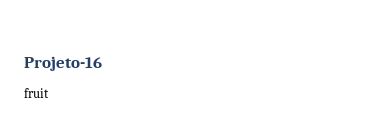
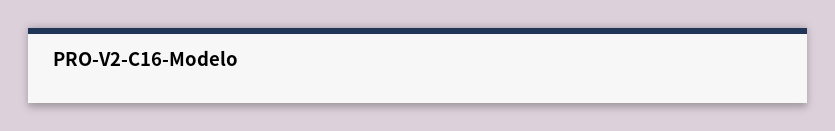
- Projeto-16
- fruit
+ PRO-V2-C16-Modelo

